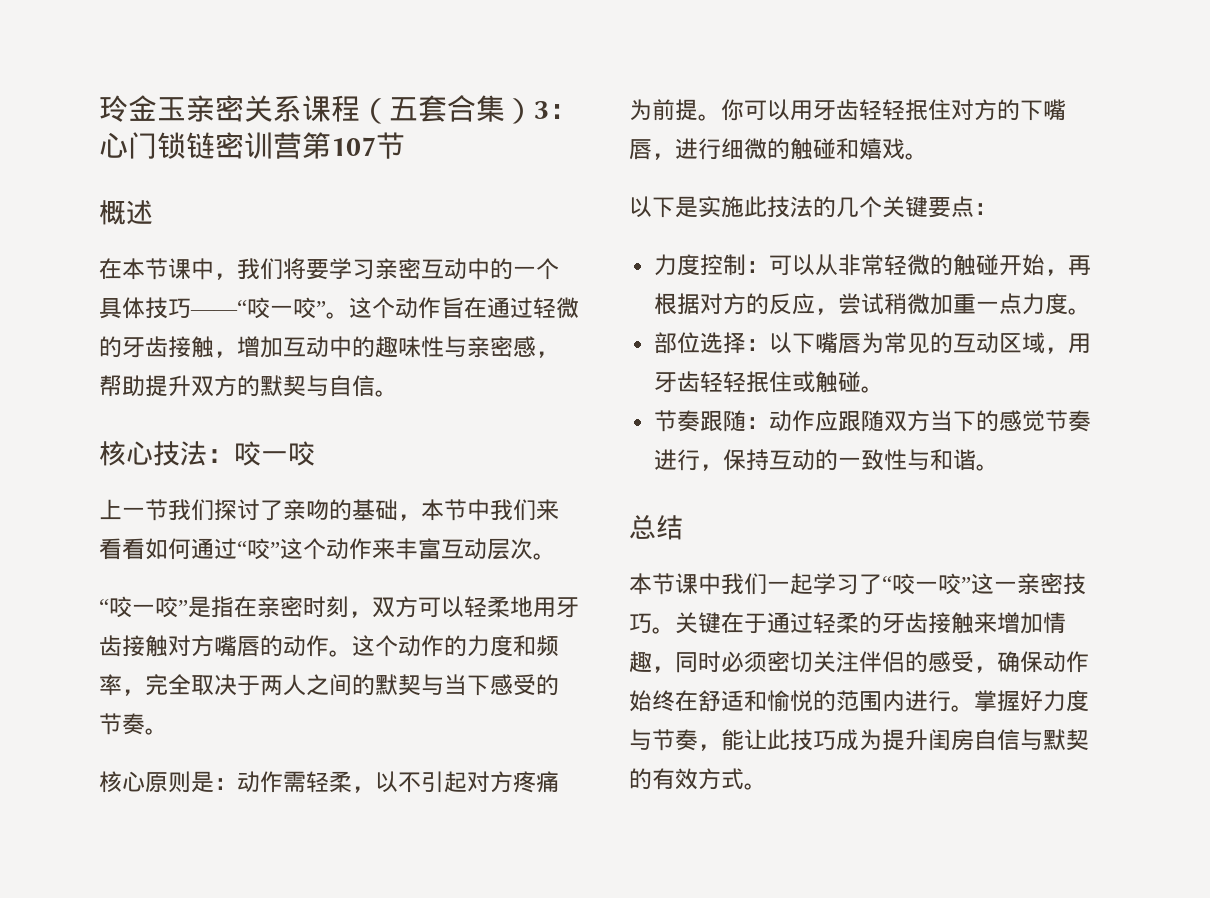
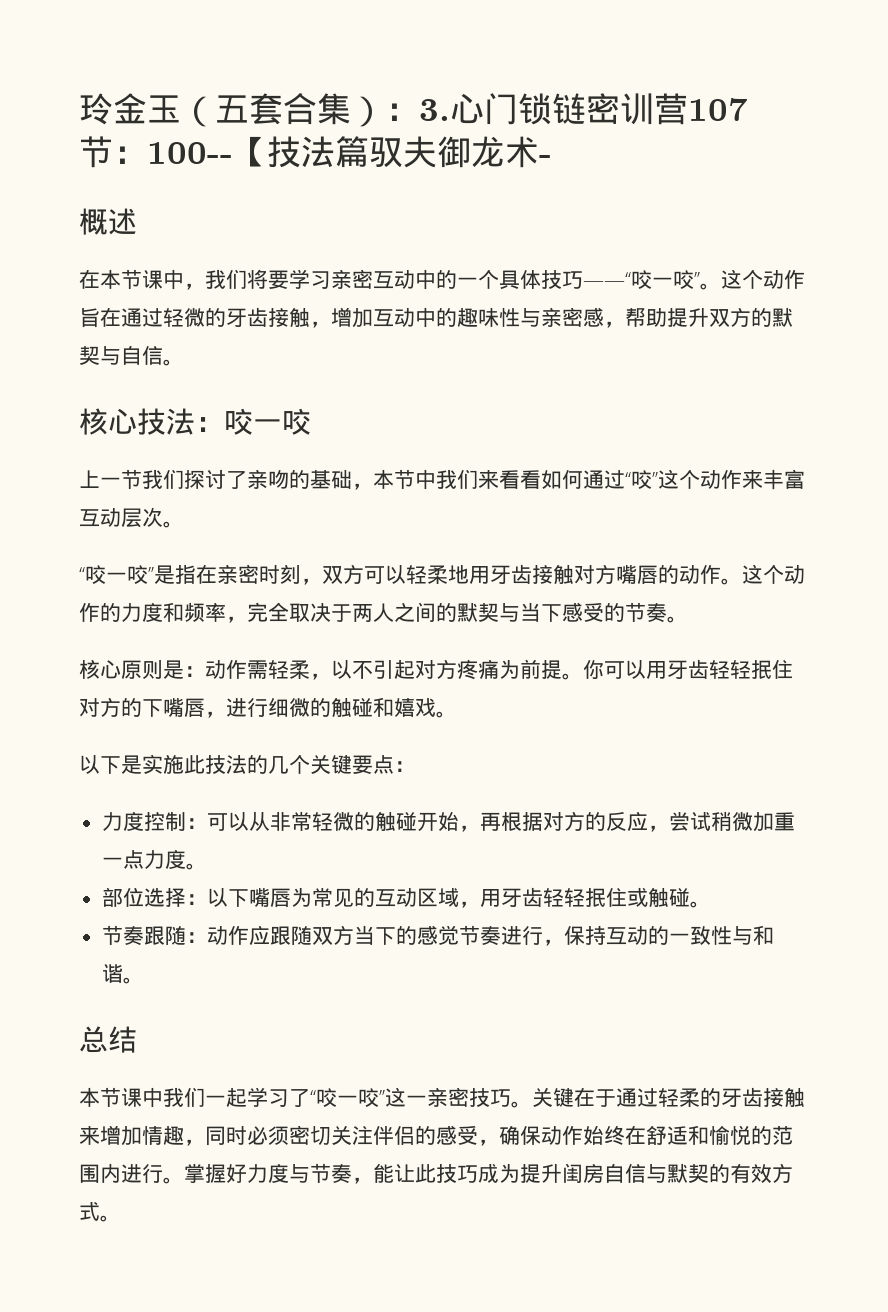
- 玲金玉亲密关系课程（五套合集）3：心门锁链密训营第107节
+ 玲金玉（五套合集）：3.心门锁链密训营107节：100--【技法篇驭夫御龙术-

